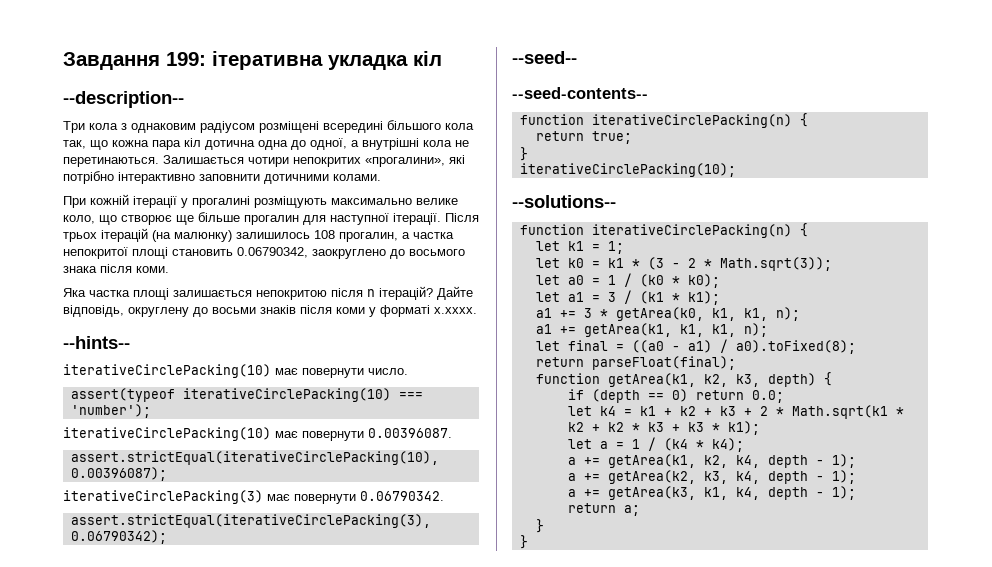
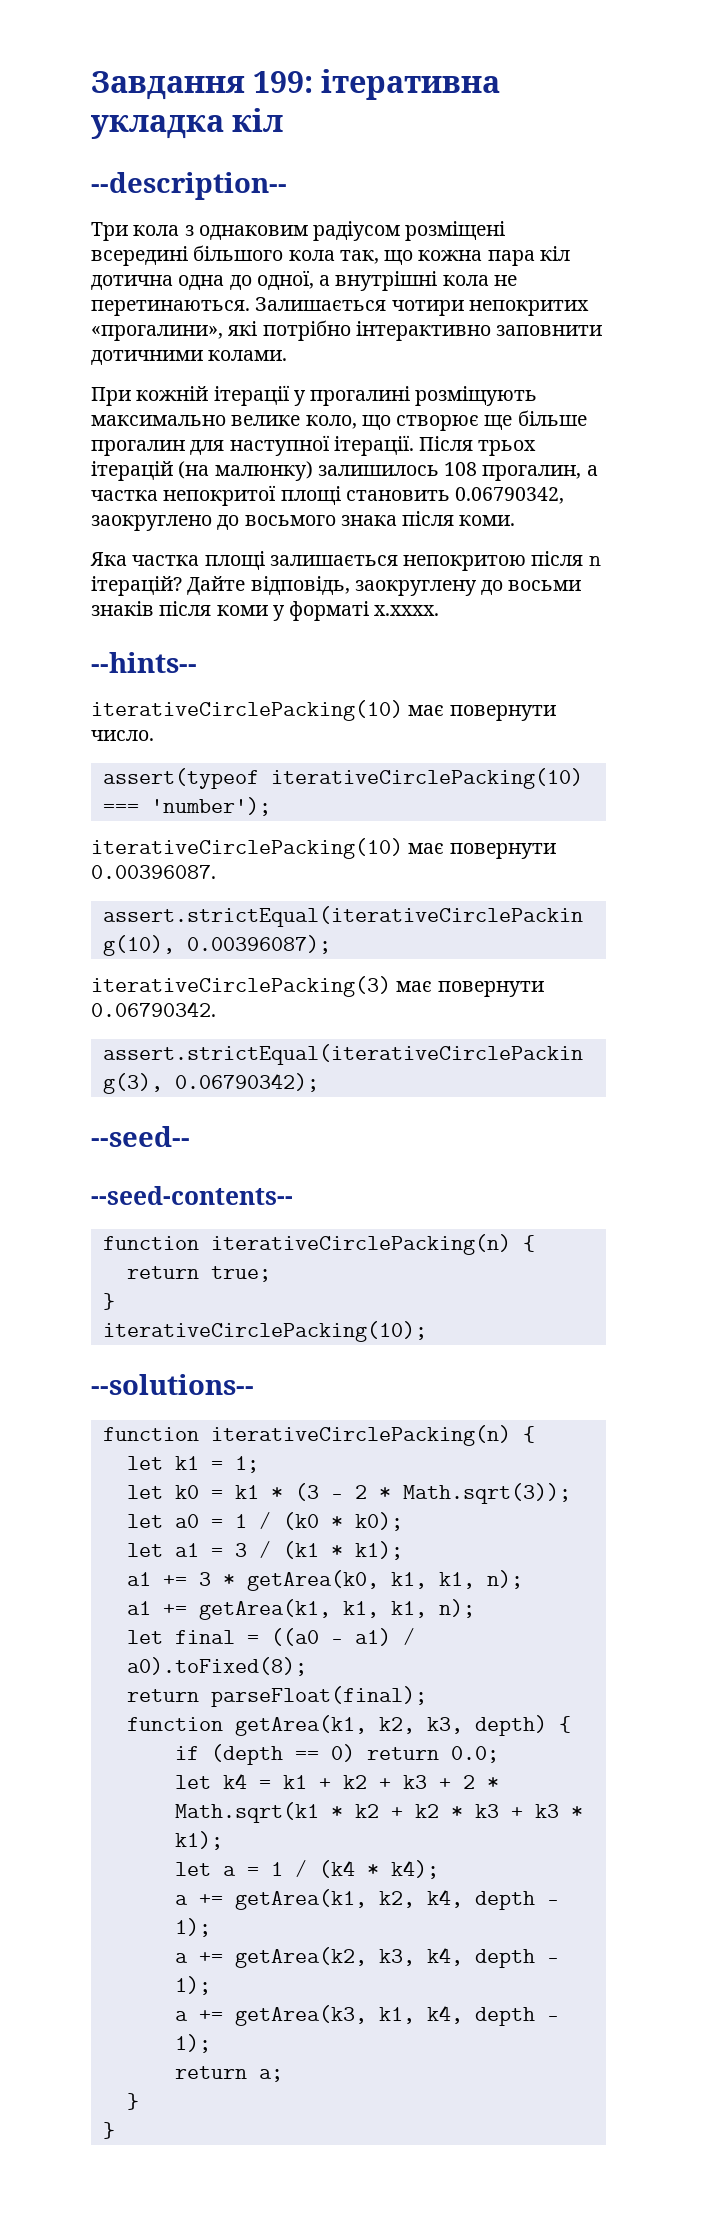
- Дайте відповідь, округлену до восьми знаків після коми у форматі x.xxxx.
+ Дайте відповідь, заокруглену до восьми знаків після коми у форматі x.xxxx.

